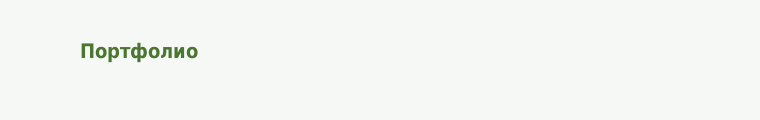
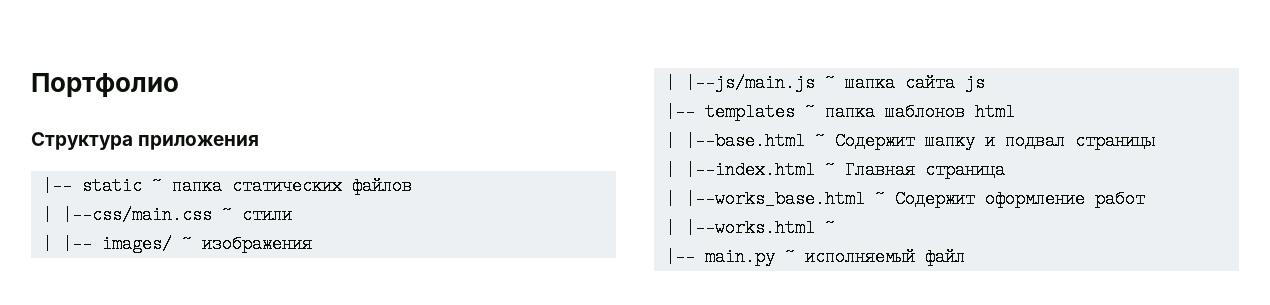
+ Структура приложения
+ |-- static ~ папка статических файлов
+ | |--css/main.css ~ стили
+ | |-- images/ ~ изображения
+ | |--js/main.js ~ шапка сайта js
+ |-- templates ~ папка шаблонов html
+ | |--base.html ~ Содержит шапку и подвал страницы
+ | |--index.html ~ Главная страница
+ | |--works_base.html ~ Содержит оформление работ
+ | |--works.html ~
+ |-- main.py ~ исполняемый файл

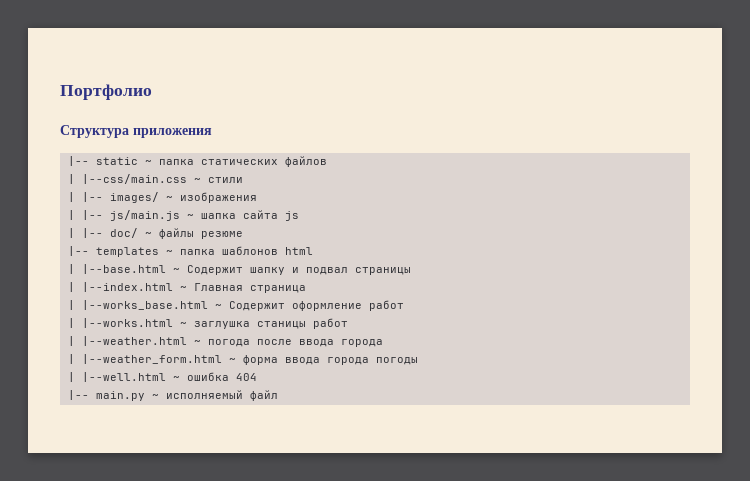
- | |--js/main.js ~ шапка сайта js
+ | |-- js/main.js ~ шапка сайта js
+ | |-- doc/ ~ файлы резюме
- | |--works.html ~
+ | |--works.html ~ заглушка станицы работ
+ | |--weather.html ~ погода после ввода города
+ | |--weather_form.html ~ форма ввода города погоды
+ | |--well.html ~ ошибка 404

